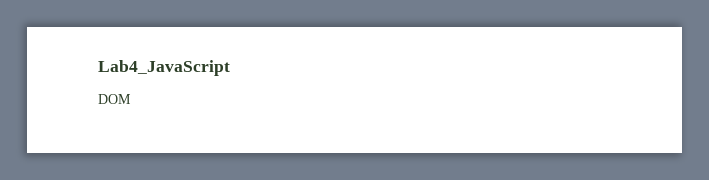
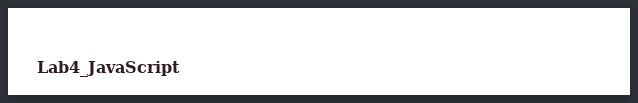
- DOM

